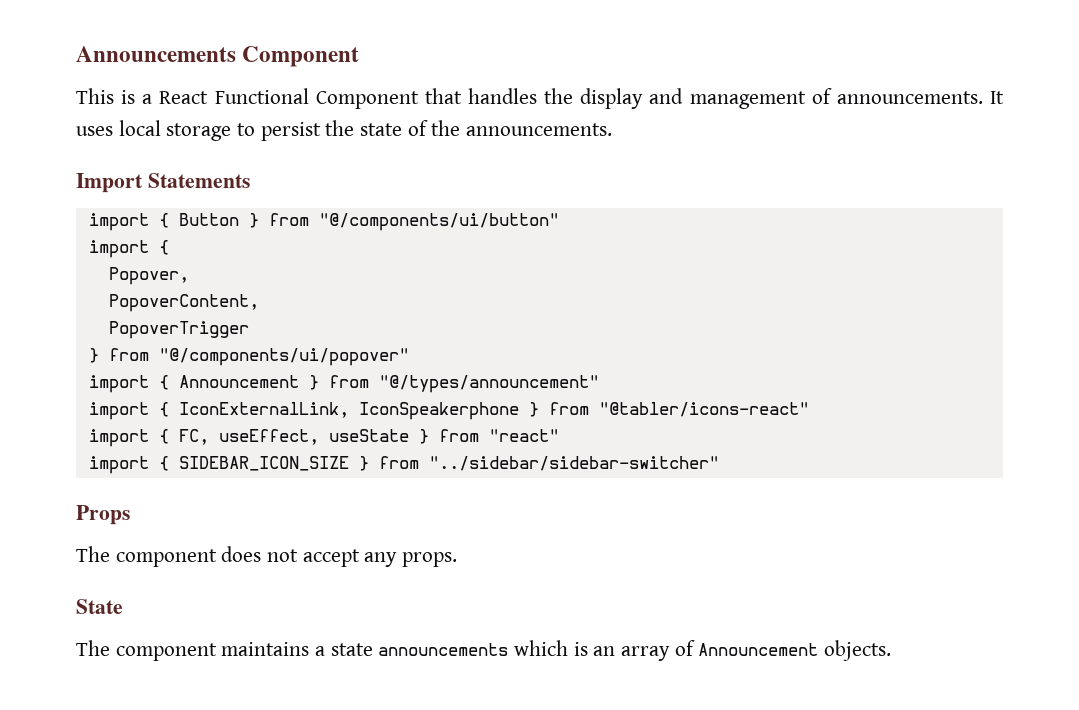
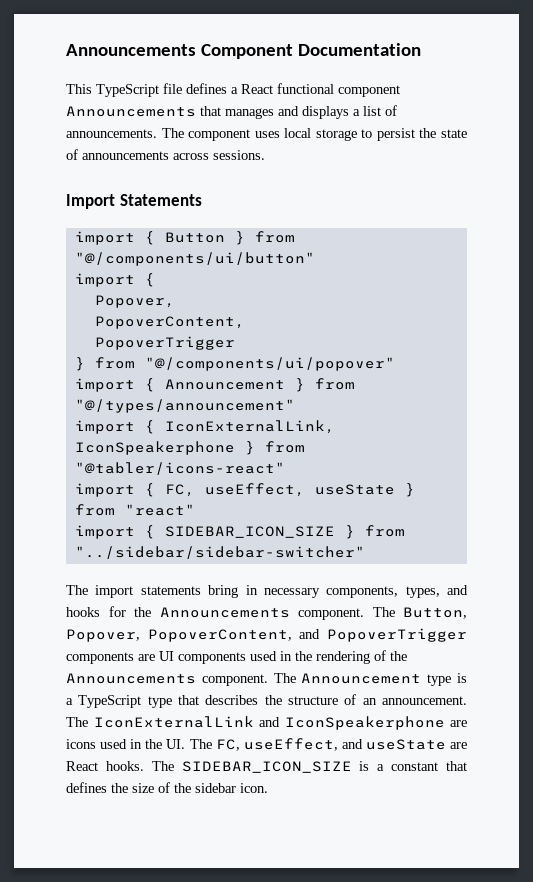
- Announcements Component
+ Announcements Component Documentation
- This is a React Functional Component that handles the display and management of announcements. It uses local storage to persist the state of the announcements.
+ This TypeScript file defines a React functional component Announcements that manages and displays a list of announcements. The component uses local storage to persist the state of announcements across sessions.
- Props
- The component does not accept any props.
- State
- The component maintains a state announcements which is an array of Announcement objects.
+ The import statements bring in necessary components, types, and hooks for the Announcements component. The Button, Popover, PopoverContent, and PopoverTrigger components are UI components used in the rendering of the Announcements component. The Announcement type is a TypeScript type that describes the structure of an announcement. The IconExternalLink and IconSpeakerphone are icons used in the UI. The FC, useEffect, and useState are React hooks. The SIDEBAR_ICON_SIZE is a constant that defines the size of the sidebar icon.

